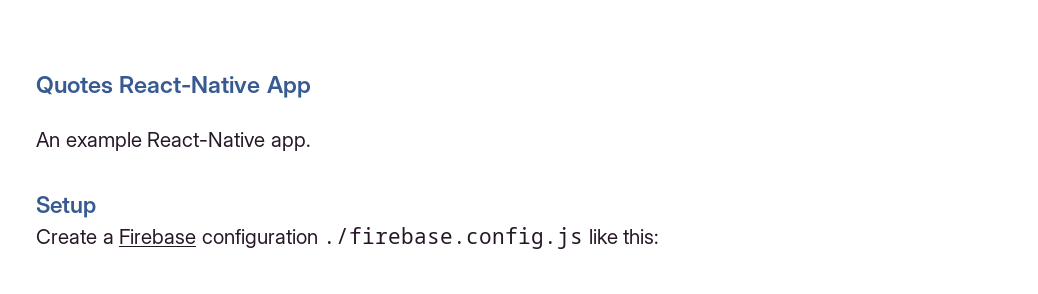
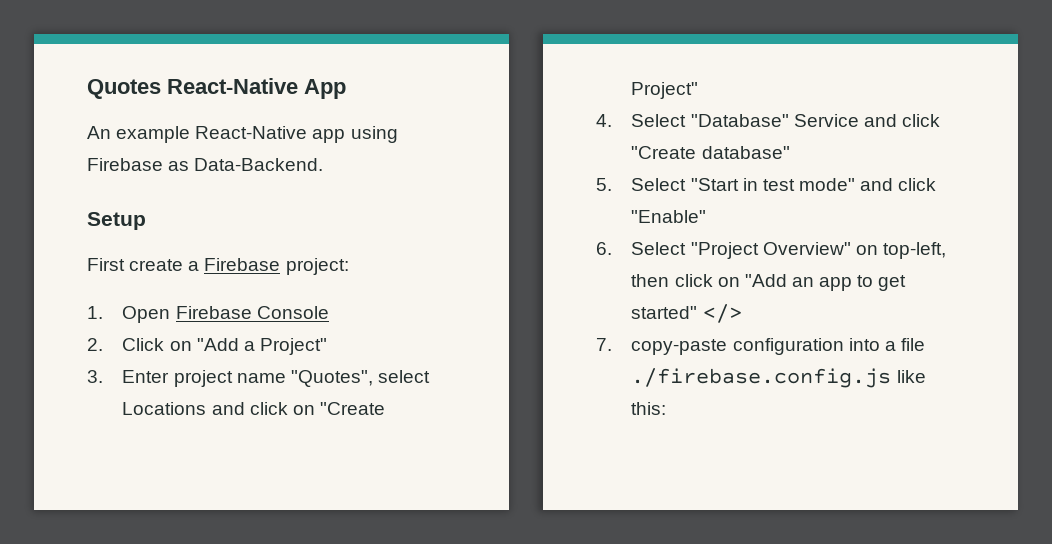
- An example React-Native app.
+ An example React-Native app using Firebase as Data-Backend.
  Setup
- Create a Firebase configuration ./firebase.config.js like this:
+ First create a Firebase project:
+ 1. Open Firebase Console
+ 2. Click on "Add a Project"
+ 3. Enter project name "Quotes", select Locations and click on "Create Project"
+ 4. Select "Database" Service and click "Create database"
+ 5. Select "Start in test mode" and click "Enable"
+ 6. Select "Project Overview" on top-left, then click on "Add an app to get started" </>
+ 7. copy-paste configuration into a file ./firebase.config.js like this:

